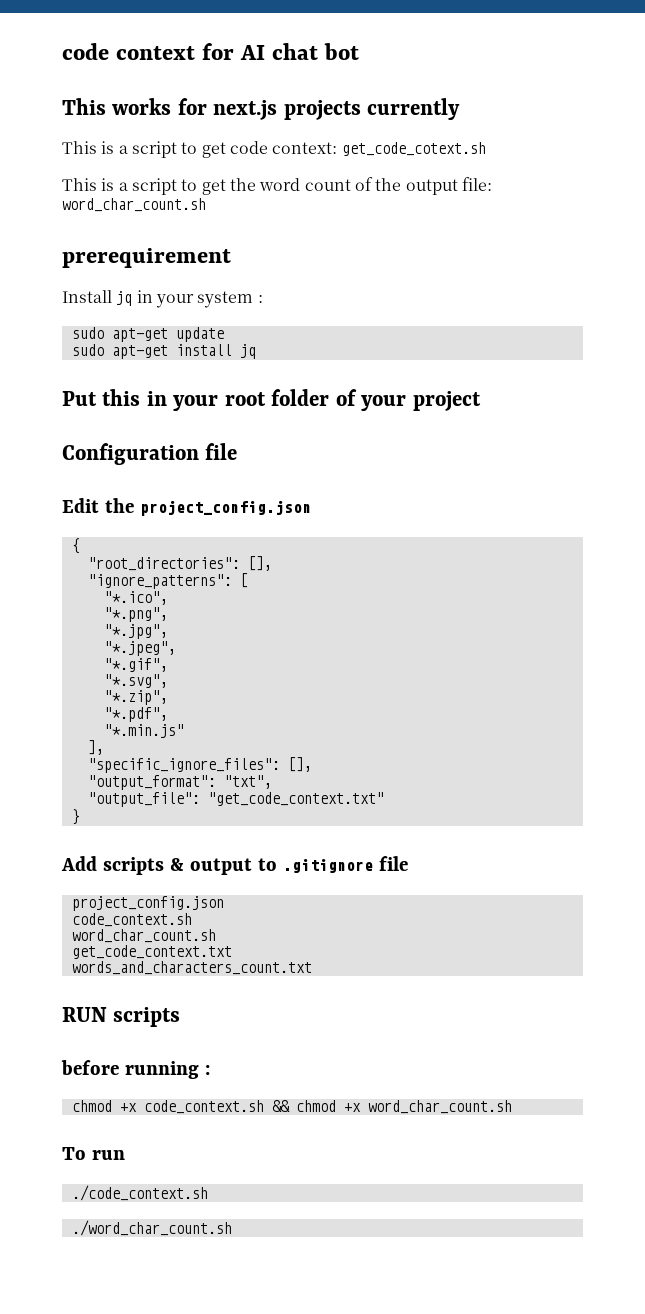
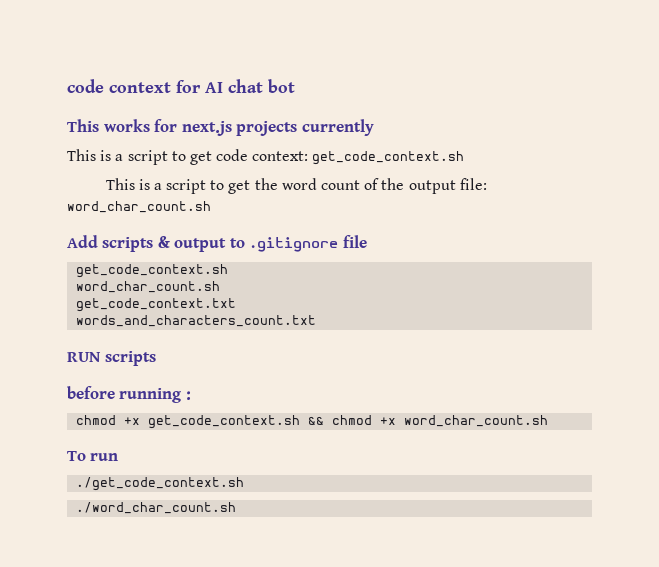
- This is a script to get code context: get_code_cotext.sh
+ This is a script to get code context: get_code_context.sh
- prerequirement
- Install jq in your system :
- sudo apt-get update
- sudo apt-get install jq
- Put this in your root folder of your project
- Configuration file
- Edit the project_config.json
- {
- "root_directories": [],
- "ignore_patterns": [
- "*.ico",
- "*.png",
- "*.jpg",
- "*.jpeg",
- "*.gif",
- "*.svg",
- "*.zip",
- "*.pdf",
- "*.min.js"
- ],
- "specific_ignore_files": [],
- "output_format": "txt",
- "output_file": "get_code_context.txt"
- }
  Add scripts & output to .gitignore file
- project_config.json
- code_context.sh
+ get_code_context.sh
- chmod +x code_context.sh && chmod +x word_char_count.sh
+ chmod +x get_code_context.sh && chmod +x word_char_count.sh
- ./code_context.sh
+ ./get_code_context.sh

